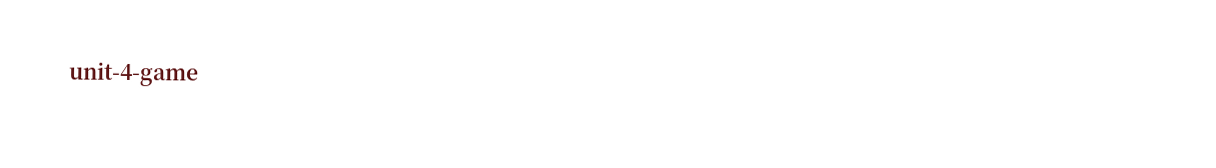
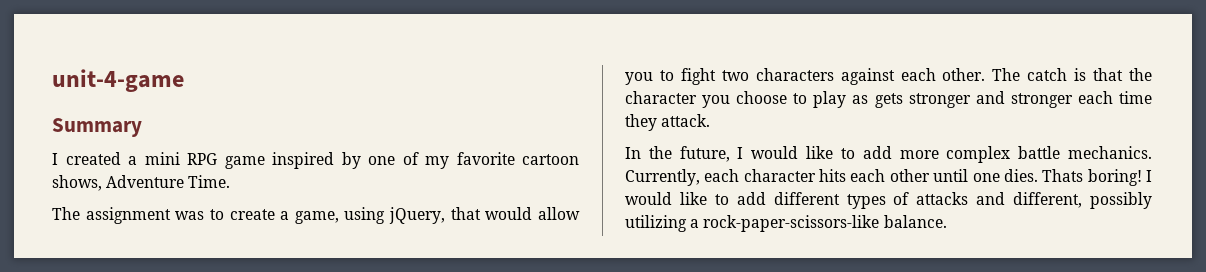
+ Summary
+ I created a mini RPG game inspired by one of my favorite cartoon shows, Adventure Time.
+ The assignment was to create a game, using jQuery, that would allow you to fight two characters against each other. The catch is that the character you choose to play as gets stronger and stronger each time they attack.
+ In the future, I would like to add more complex battle mechanics. Currently, each character hits each other until one dies. Thats boring! I would like to add different types of attacks and different, possibly utilizing a rock-paper-scissors-like balance.

